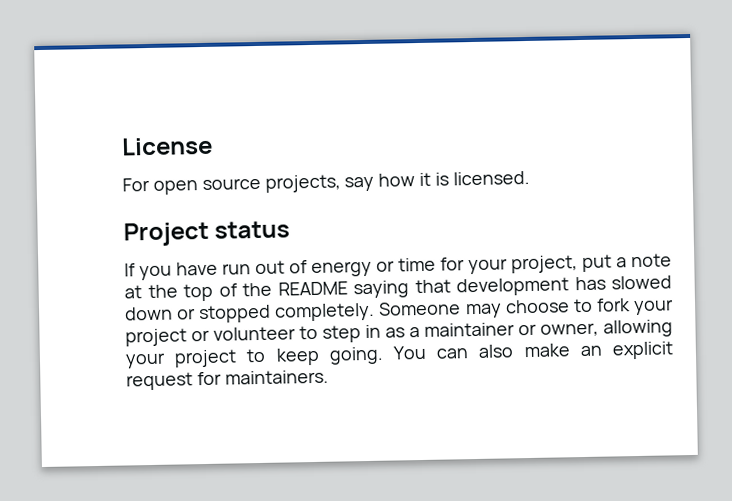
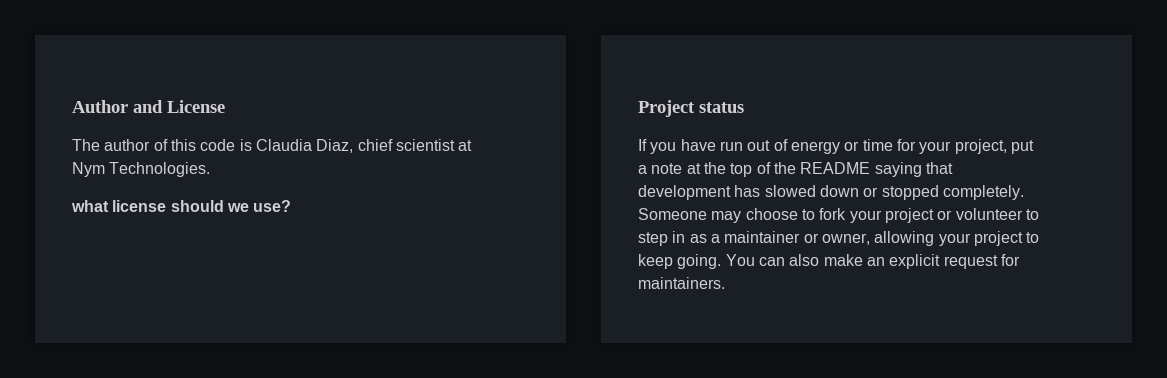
- License
+ Author and License
- For open source projects, say how it is licensed.
+ The author of this code is Claudia Diaz, chief scientist at Nym Technologies.
+ what license should we use?

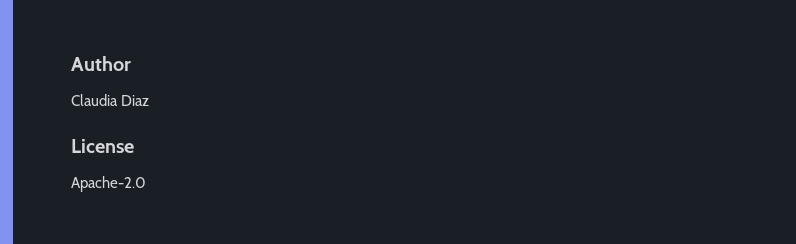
- Author and License
+ Author
+ Claudia Diaz
+ License
- The author of this code is Claudia Diaz, chief scientist at Nym Technologies.
- what license should we use?
- Project status
- If you have run out of energy or time for your project, put a note at the top of the README saying that development has slowed down or stopped completely. Someone may choose to fork your project or volunteer to step in as a maintainer or owner, allowing your project to keep going. You can also make an explicit request for maintainers.
+ Apache-2.0

